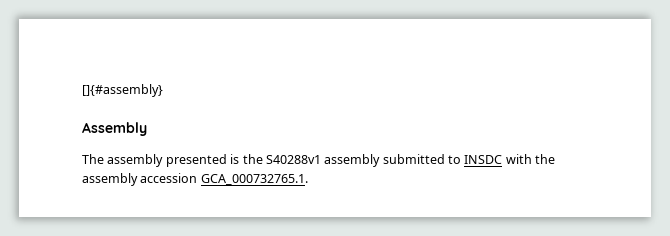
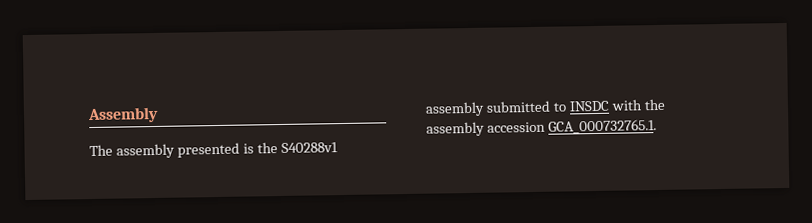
- []{#assembly}

